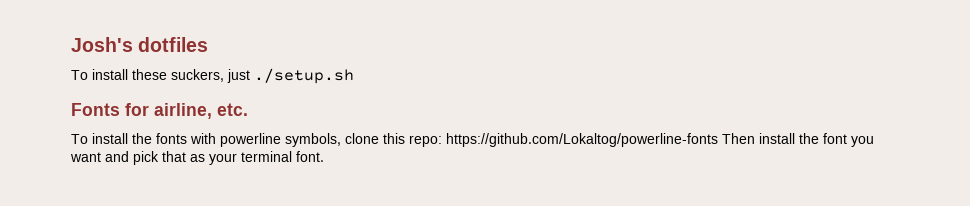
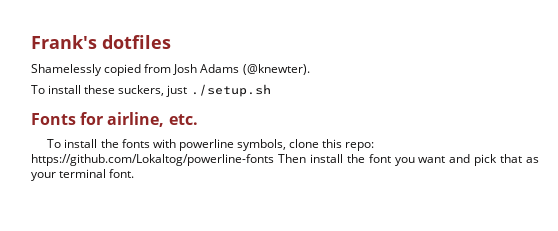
- Josh's dotfiles
+ Frank's dotfiles
+ Shamelessly copied from Josh Adams (@knewter).

